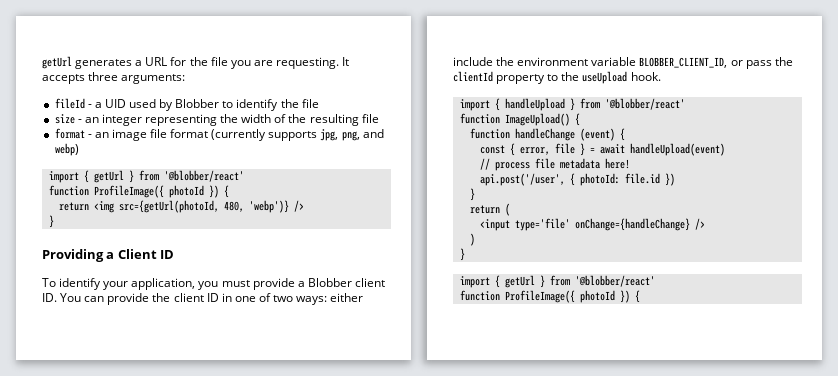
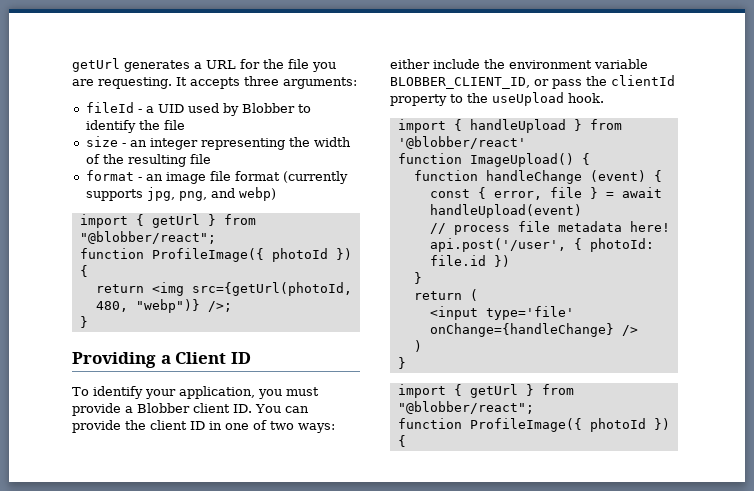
  format - an image file format (currently supports jpg, png, and webp)
- import { getUrl } from '@blobber/react'
+ import { getUrl } from "@blobber/react";
- return <img src={getUrl(photoId, 480, 'webp')} />
+ return <img src={getUrl(photoId, 480, "webp")} />;
  )
  }
- import { getUrl } from '@blobber/react'
+ import { getUrl } from "@blobber/react";

